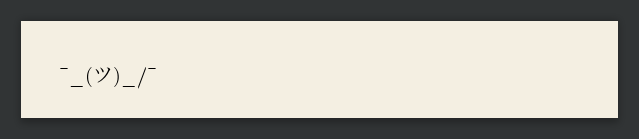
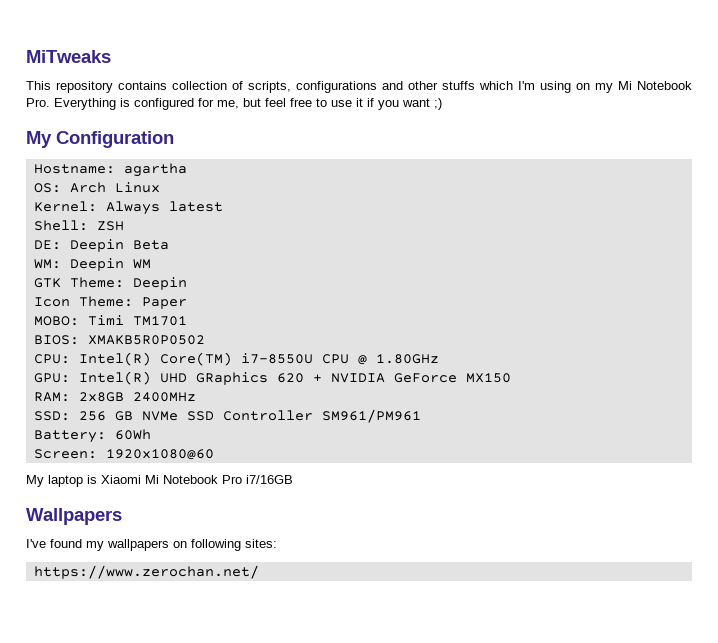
- ¯_(ツ)_/¯
+ MiTweaks
+ This repository contains collection of scripts, configurations and other stuffs which I'm using on my Mi Notebook Pro. Everything is configured for me, but feel free to use it if you want ;)
+ My Configuration
+ Hostname: agartha
+ OS: Arch Linux
+ Kernel: Always latest
+ Shell: ZSH
+ DE: Deepin Beta
+ WM: Deepin WM
+ GTK Theme: Deepin
+ Icon Theme: Paper
+ MOBO: Timi TM1701
+ BIOS: XMAKB5R0P0502
+ CPU: Intel(R) Core(TM) i7-8550U CPU @ 1.80GHz
+ GPU: Intel(R) UHD GRaphics 620 + NVIDIA GeForce MX150
+ RAM: 2x8GB 2400MHz
+ SSD: 256 GB NVMe SSD Controller SM961/PM961
+ Battery: 60Wh
+ Screen: 1920x1080@60
+ My laptop is Xiaomi Mi Notebook Pro i7/16GB
+ Wallpapers
+ I've found my wallpapers on following sites:
+ https://www.zerochan.net/

